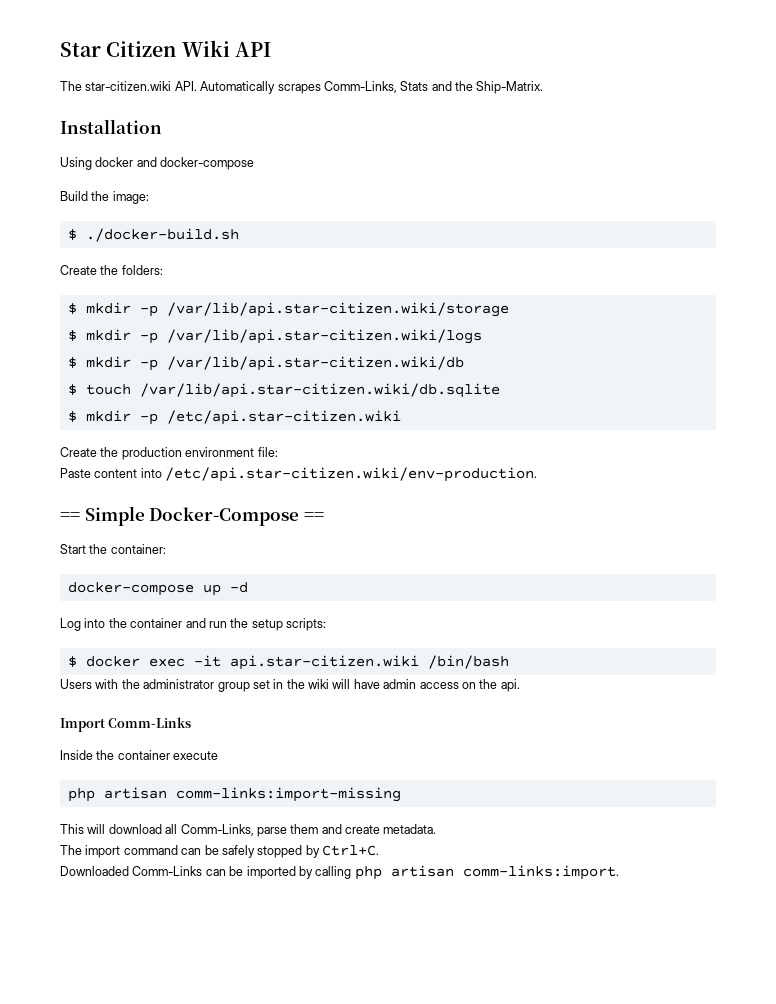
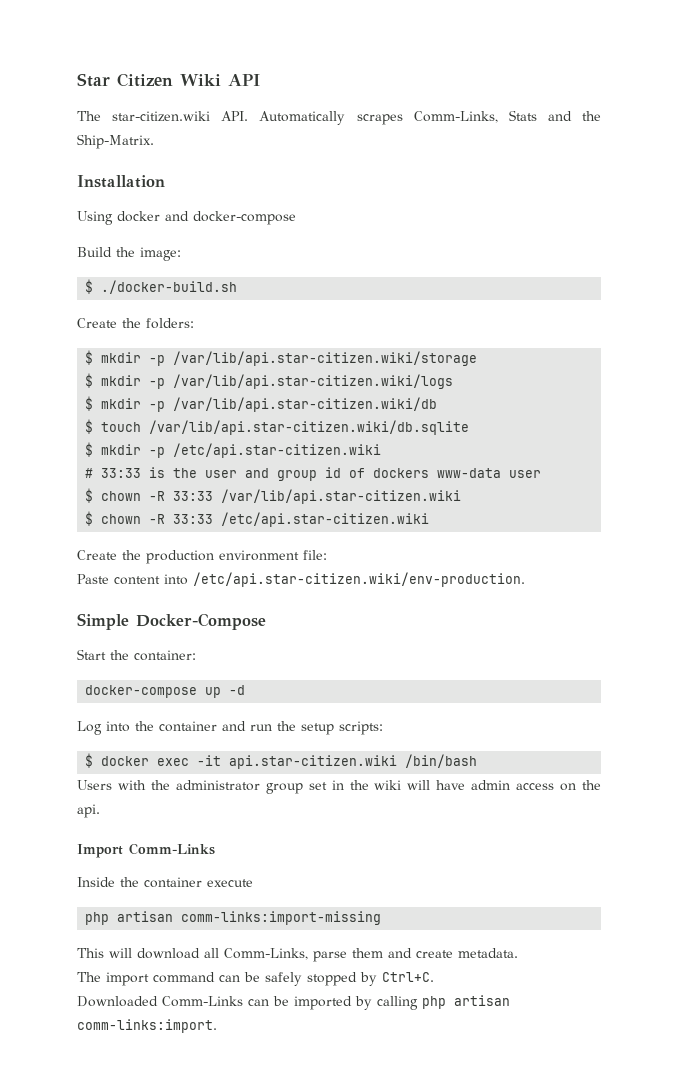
+ # 33:33 is the user and group id of dockers www-data user
+ $ chown -R 33:33 /var/lib/api.star-citizen.wiki
+ $ chown -R 33:33 /etc/api.star-citizen.wiki
- == Simple Docker-Compose ==
+ Simple Docker-Compose

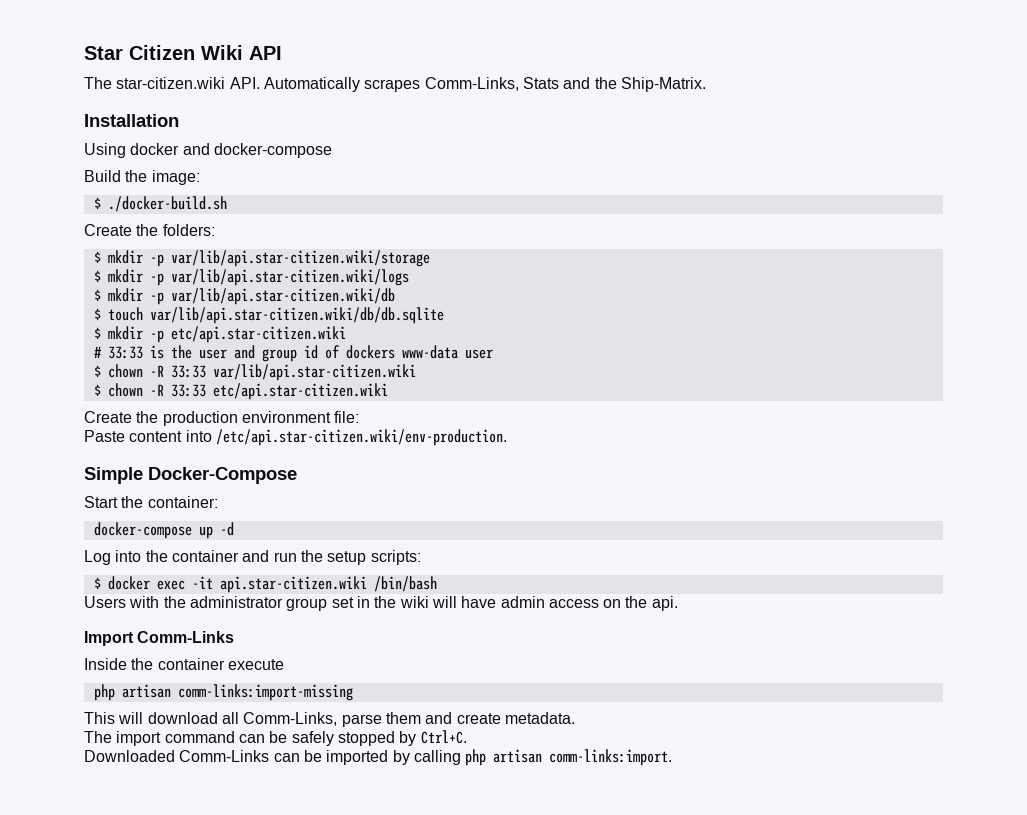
- $ mkdir -p /var/lib/api.star-citizen.wiki/storage
- $ mkdir -p /var/lib/api.star-citizen.wiki/logs
- $ mkdir -p /var/lib/api.star-citizen.wiki/db
+ $ mkdir -p var/lib/api.star-citizen.wiki/storage
+ $ mkdir -p var/lib/api.star-citizen.wiki/logs
+ $ mkdir -p var/lib/api.star-citizen.wiki/db
- $ touch /var/lib/api.star-citizen.wiki/db.sqlite
- $ mkdir -p /etc/api.star-citizen.wiki
+ $ touch var/lib/api.star-citizen.wiki/db/db.sqlite
+ $ mkdir -p etc/api.star-citizen.wiki
- $ chown -R 33:33 /var/lib/api.star-citizen.wiki
- $ chown -R 33:33 /etc/api.star-citizen.wiki
+ $ chown -R 33:33 var/lib/api.star-citizen.wiki
+ $ chown -R 33:33 etc/api.star-citizen.wiki

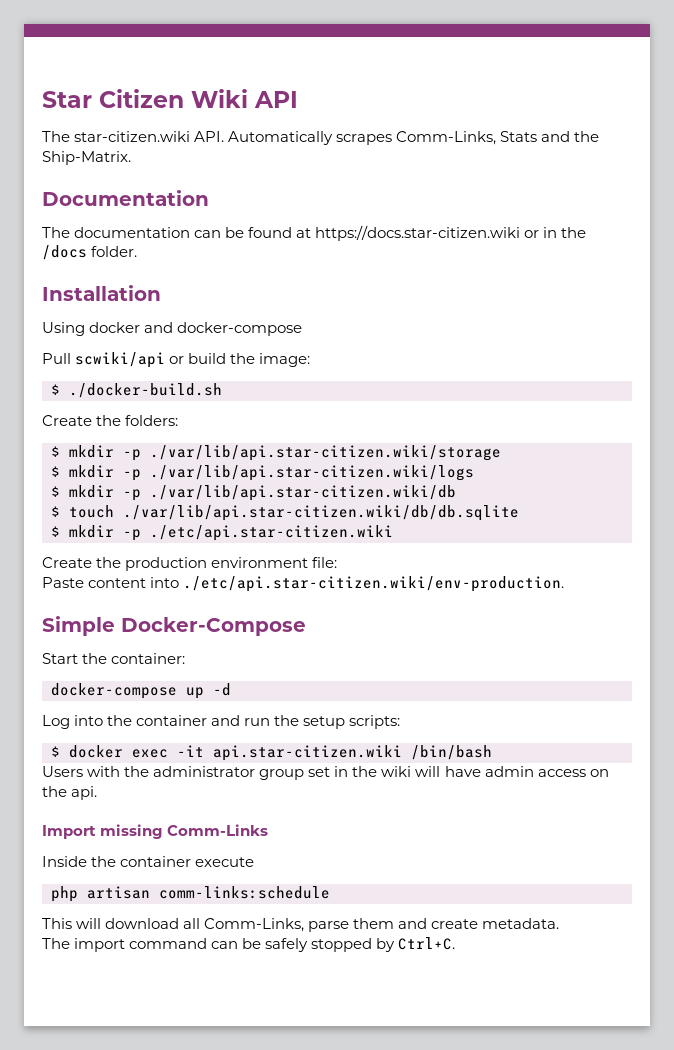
+ Documentation
+ The documentation can be found at https://docs.star-citizen.wiki or in the /docs folder.
- Build the image:
+ Pull scwiki/api or build the image:
- $ mkdir -p var/lib/api.star-citizen.wiki/storage
- $ mkdir -p var/lib/api.star-citizen.wiki/logs
- $ mkdir -p var/lib/api.star-citizen.wiki/db
+ $ mkdir -p ./var/lib/api.star-citizen.wiki/storage
+ $ mkdir -p ./var/lib/api.star-citizen.wiki/logs
+ $ mkdir -p ./var/lib/api.star-citizen.wiki/db
- $ touch var/lib/api.star-citizen.wiki/db/db.sqlite
- $ mkdir -p etc/api.star-citizen.wiki
- # 33:33 is the user and group id of dockers www-data user
- $ chown -R 33:33 var/lib/api.star-citizen.wiki
- $ chown -R 33:33 etc/api.star-citizen.wiki
+ $ touch ./var/lib/api.star-citizen.wiki/db/db.sqlite
+ $ mkdir -p ./etc/api.star-citizen.wiki
- Paste content into /etc/api.star-citizen.wiki/env-production.
+ Paste content into ./etc/api.star-citizen.wiki/env-production.
- Import Comm-Links
+ Import missing Comm-Links
- php artisan comm-links:import-missing
+ php artisan comm-links:schedule
- Downloaded Comm-Links can be imported by calling php artisan comm-links:import.

